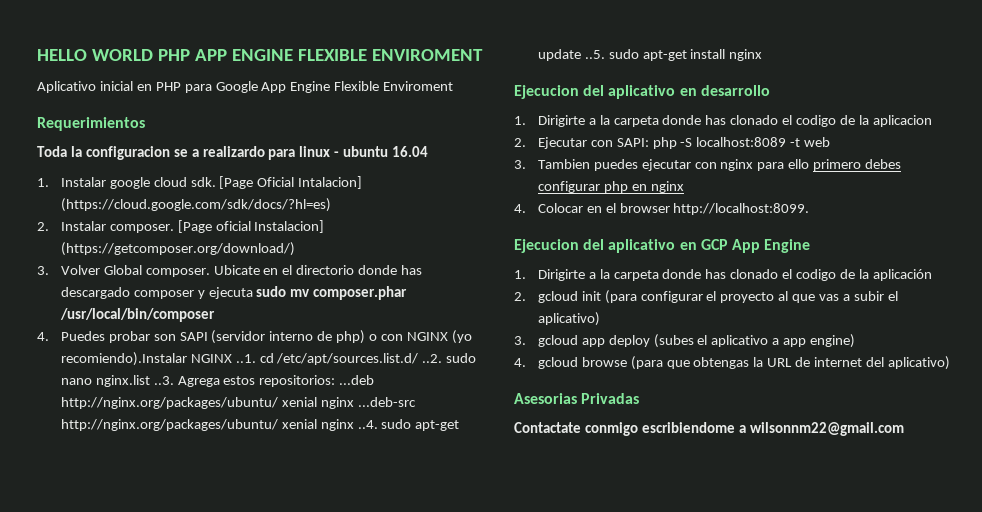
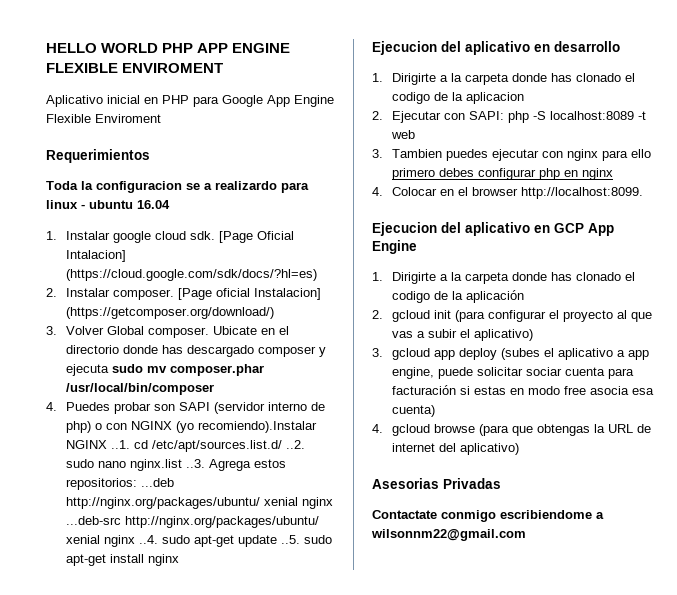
- 3. gcloud app deploy (subes el aplicativo a app engine)
+ 3. gcloud app deploy (subes el aplicativo a app engine, puede solicitar sociar cuenta para facturación si estas en modo free asocia esa cuenta)

